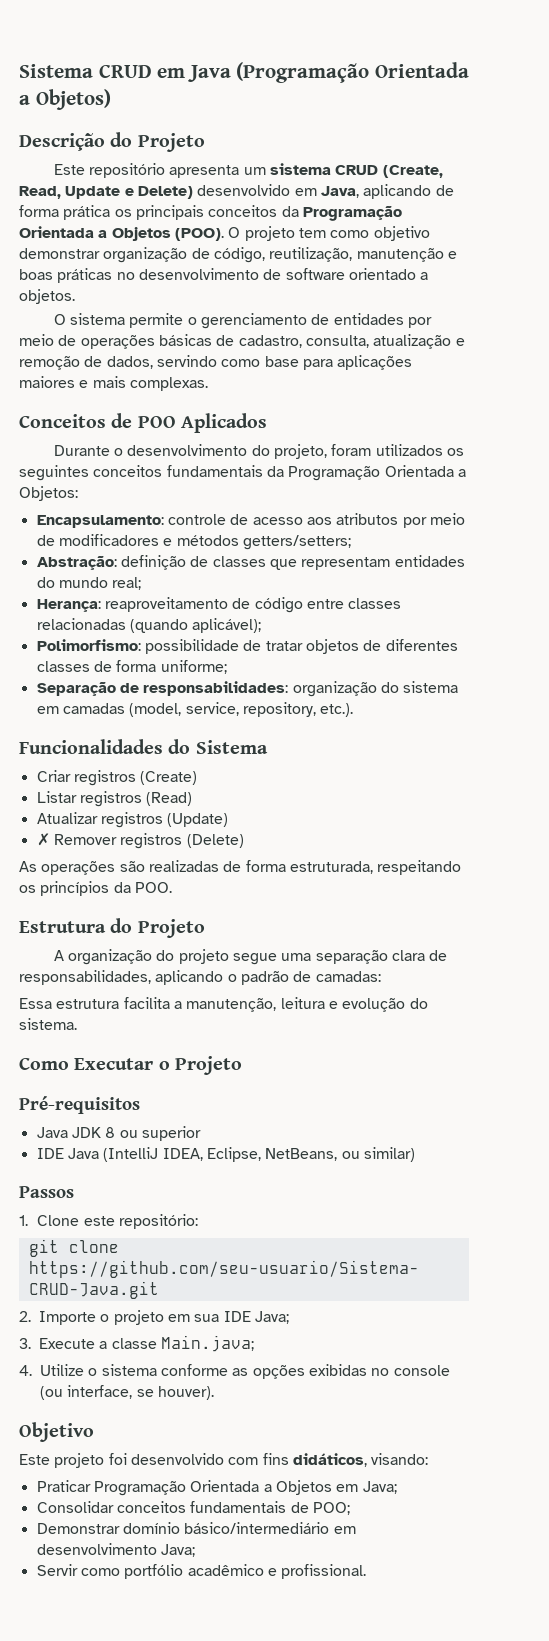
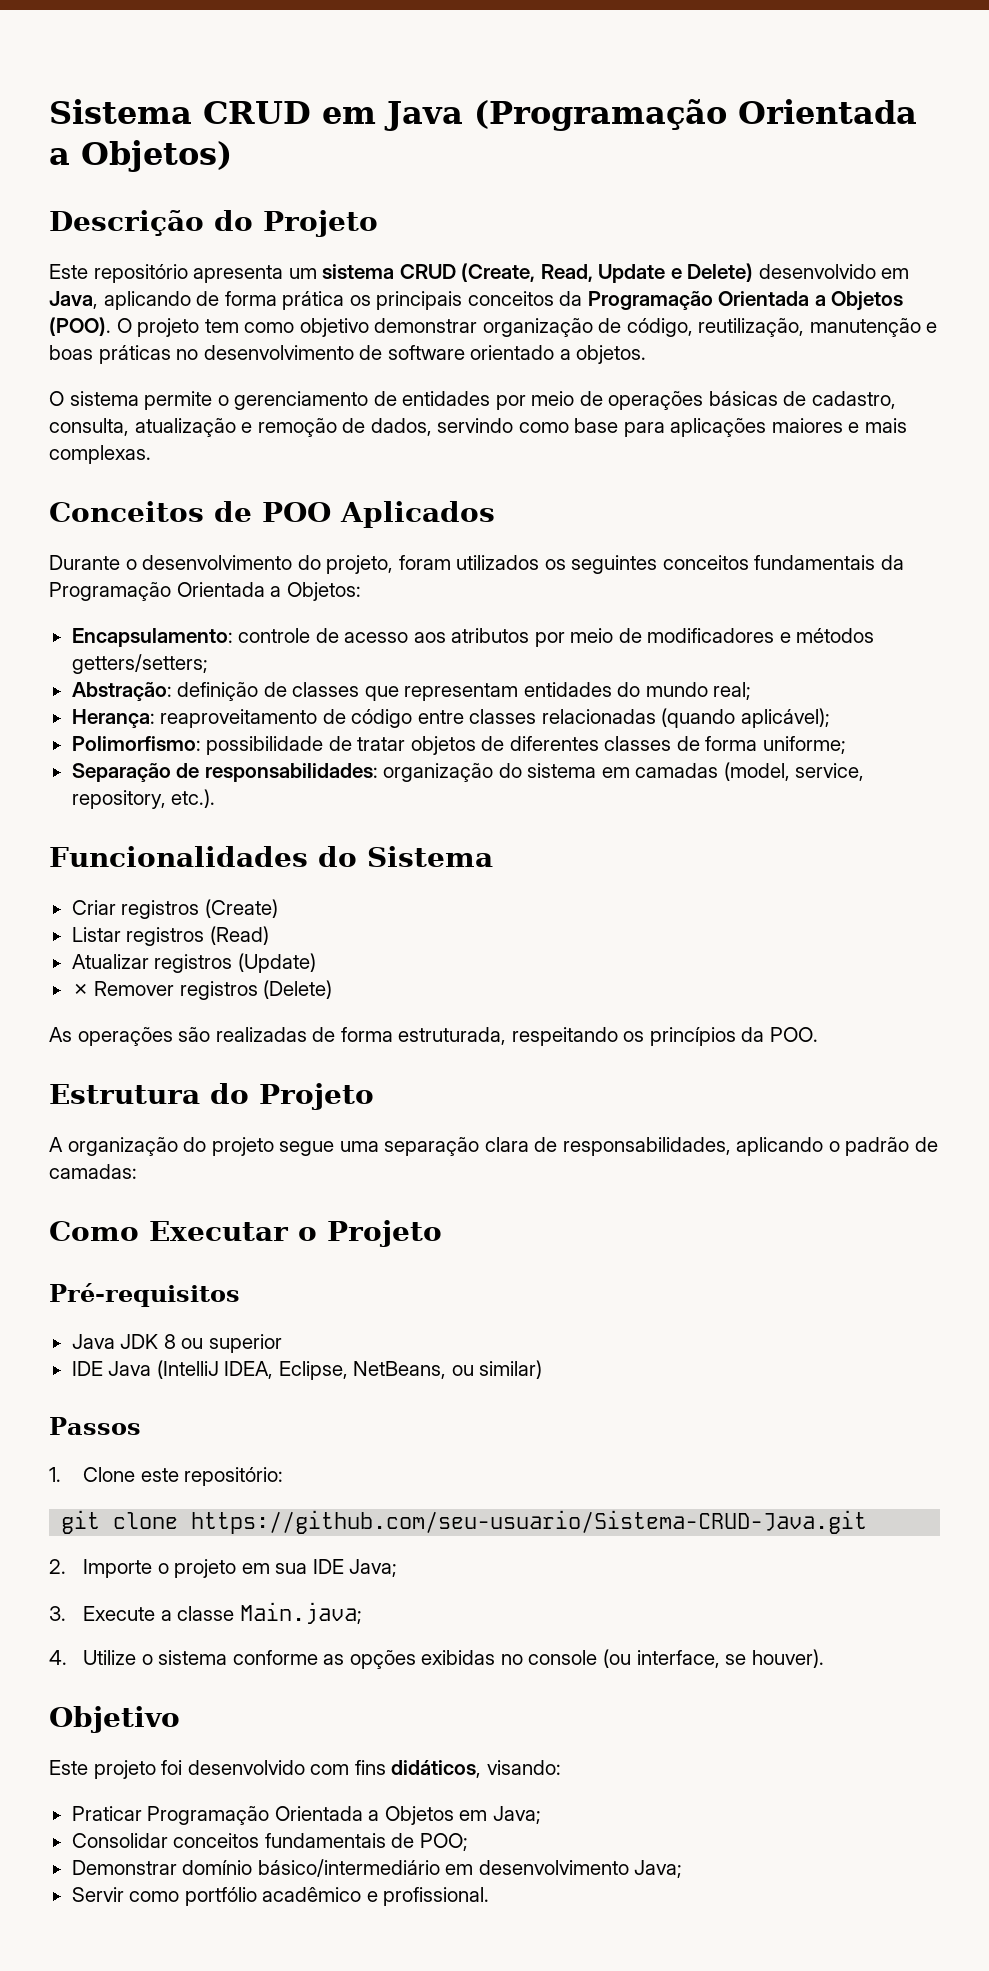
- Essa estrutura facilita a manutenção, leitura e evolução do sistema.

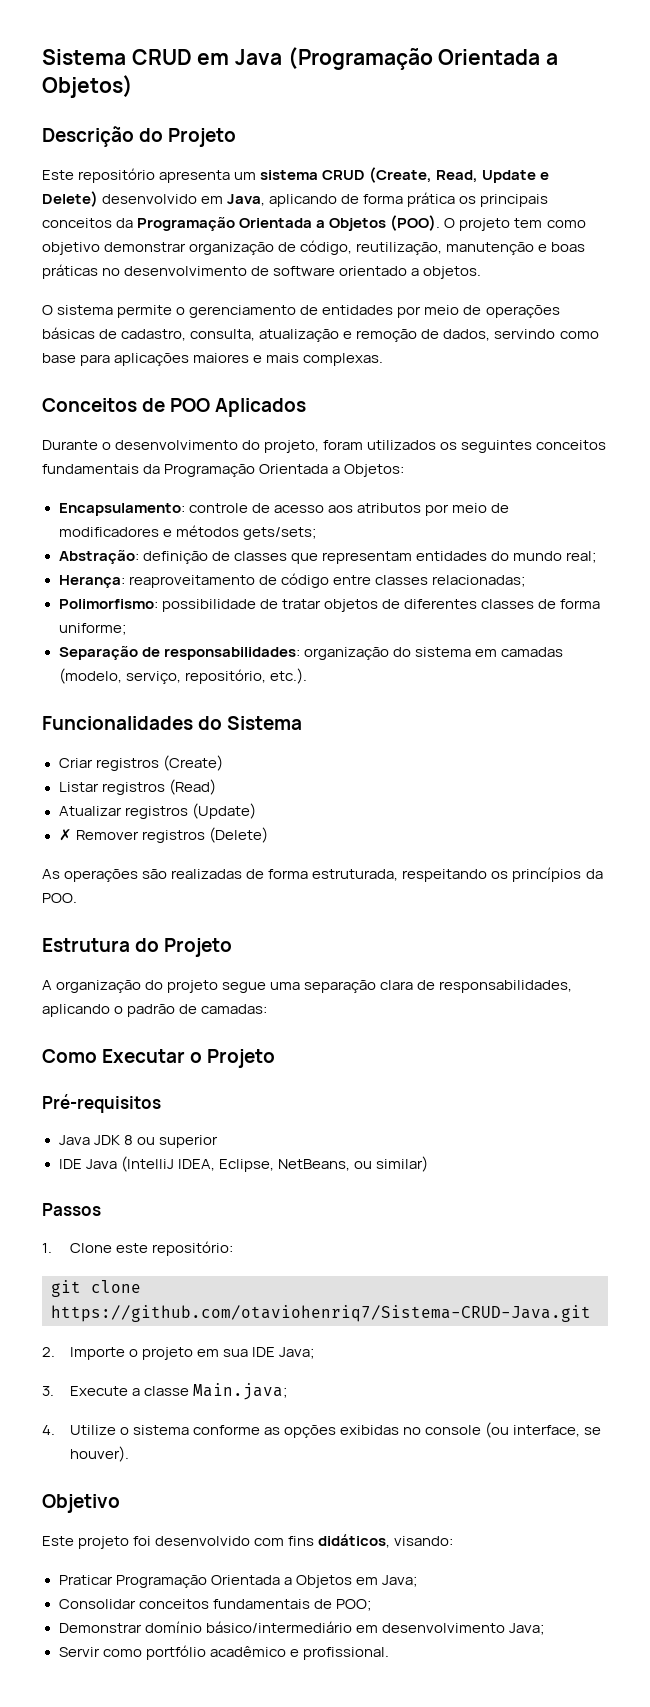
- Encapsulamento: controle de acesso aos atributos por meio de modificadores e métodos getters/setters;
+ Encapsulamento: controle de acesso aos atributos por meio de modificadores e métodos gets/sets;
- Herança: reaproveitamento de código entre classes relacionadas (quando aplicável);
+ Herança: reaproveitamento de código entre classes relacionadas;
- Separação de responsabilidades: organização do sistema em camadas (model, service, repository, etc.).
+ Separação de responsabilidades: organização do sistema em camadas (modelo, serviço, repositório, etc.).
- git clone https://github.com/seu-usuario/Sistema-CRUD-Java.git
+ git clone https://github.com/otaviohenriq7/Sistema-CRUD-Java.git

